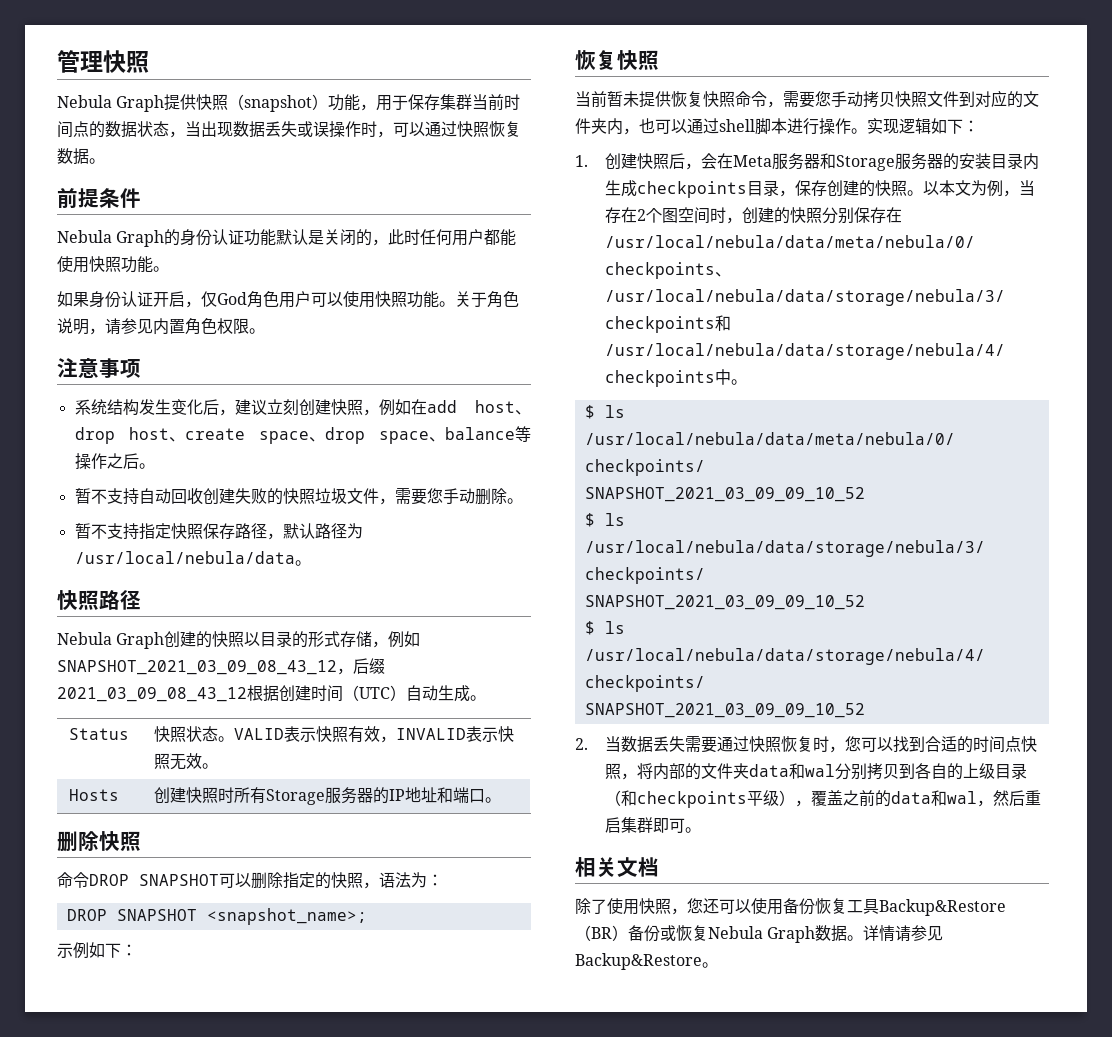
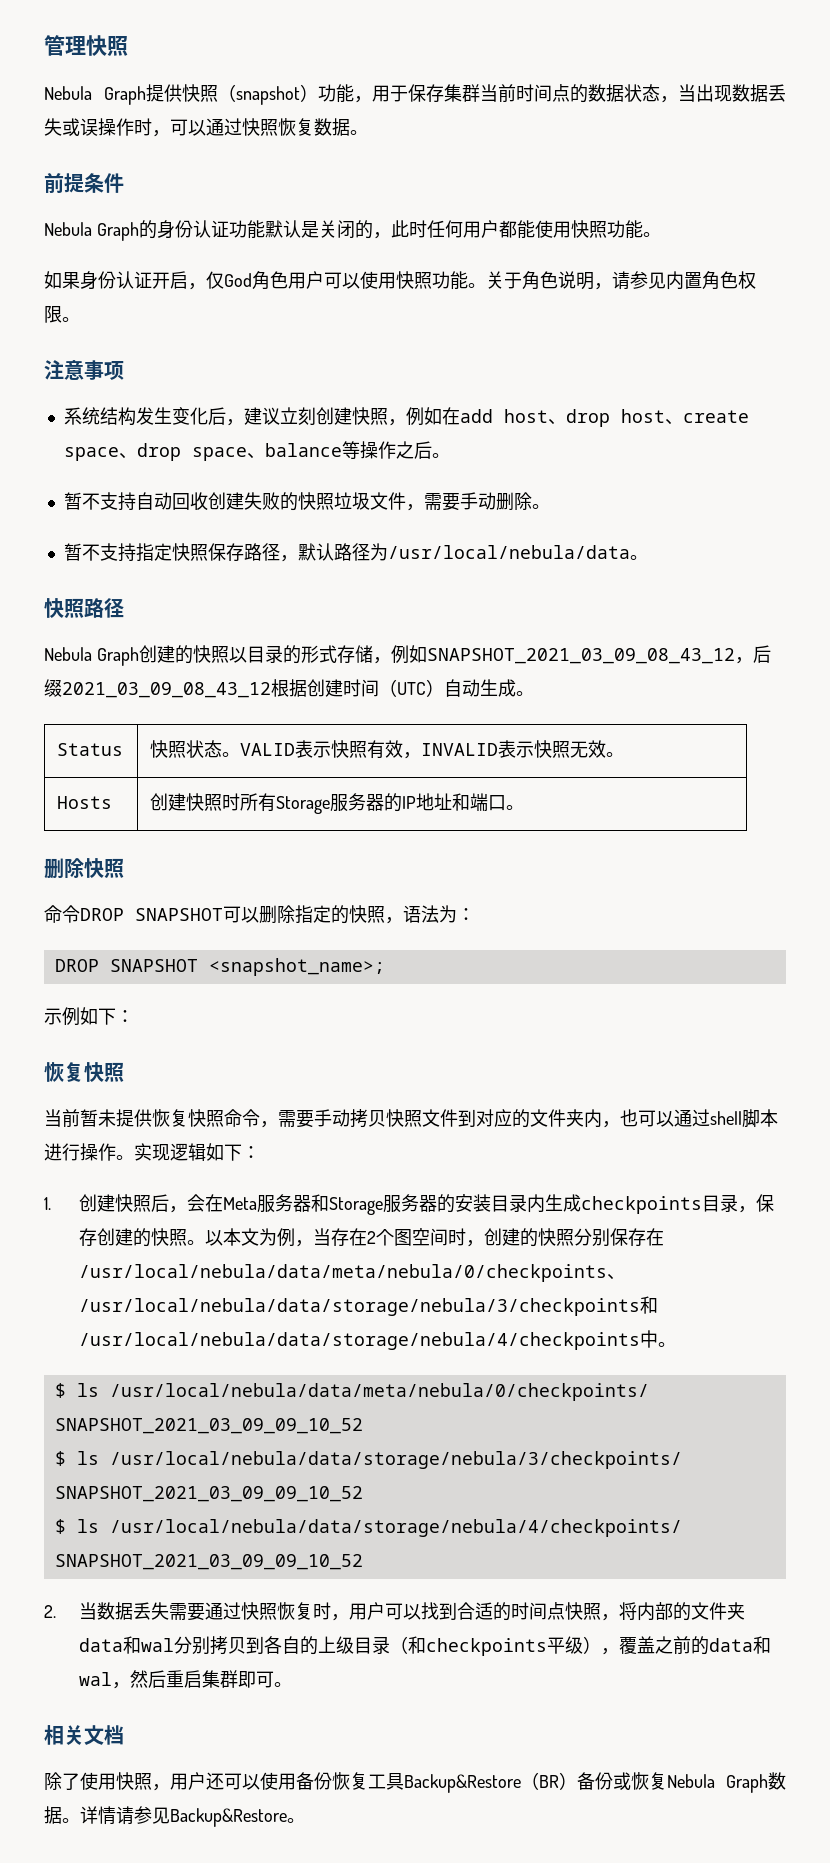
- 暂不支持自动回收创建失败的快照垃圾文件，需要您手动删除。
+ 暂不支持自动回收创建失败的快照垃圾文件，需要手动删除。
- 当前暂未提供恢复快照命令，需要您手动拷贝快照文件到对应的文件夹内，也可以通过shell脚本进行操作。
+ 当前暂未提供恢复快照命令，需要手动拷贝快照文件到对应的文件夹内，也可以通过shell脚本进行操作。
- 2.当数据丢失需要通过快照恢复时，您可以找到合适的时间点快照，将内部的文件夹data和wal分别拷贝到各自的上级目录（和checkpoints平级），覆盖之前的data和wal，然后重启集群即可。
+ 2.当数据丢失需要通过快照恢复时，用户可以找到合适的时间点快照，将内部的文件夹data和wal分别拷贝到各自的上级目录（和checkpoints平级），覆盖之前的data和wal，然后重启集群即可。
- 除了使用快照，您还可以使用备份恢复工具Backup&Restore（BR）备份或恢复Nebula Graph数据。
+ 除了使用快照，用户还可以使用备份恢复工具Backup&Restore（BR）备份或恢复Nebula Graph数据。

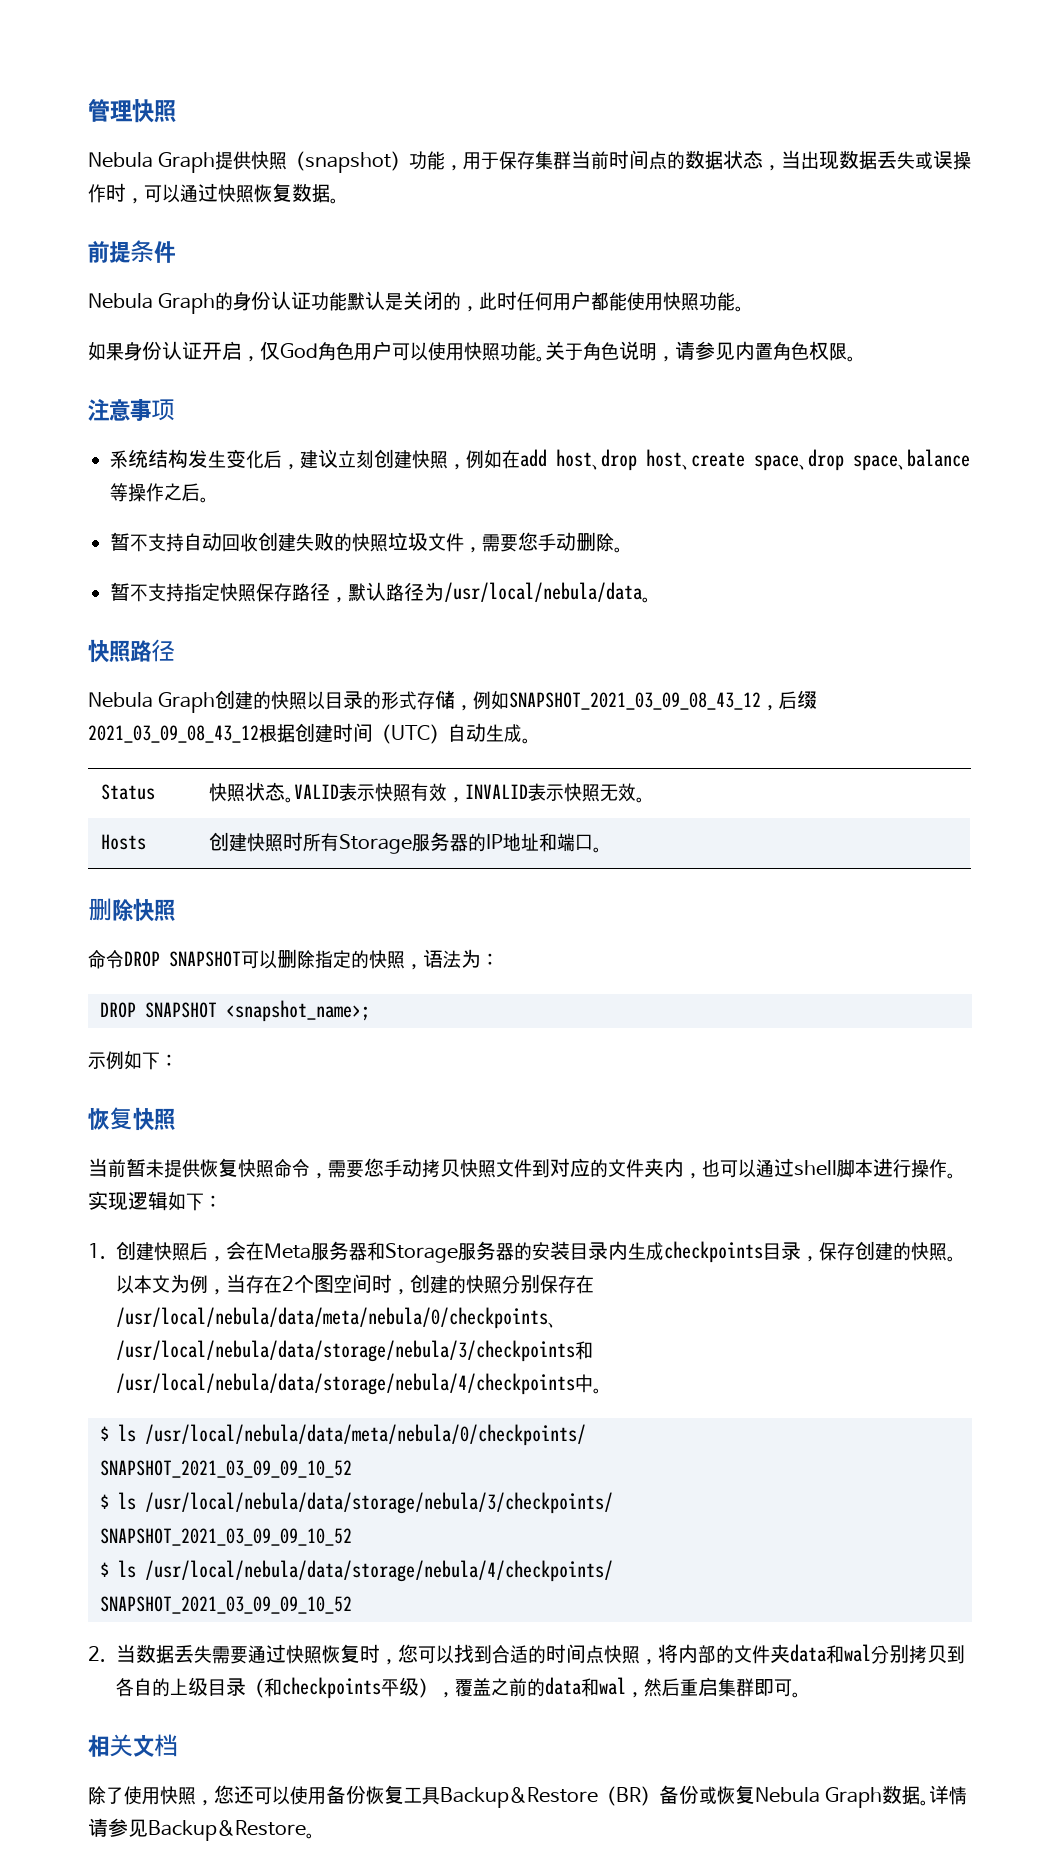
- 暂不支持自动回收创建失败的快照垃圾文件，需要手动删除。
+ 暂不支持自动回收创建失败的快照垃圾文件，需要您手动删除。
- 当前暂未提供恢复快照命令，需要手动拷贝快照文件到对应的文件夹内，也可以通过shell脚本进行操作。
+ 当前暂未提供恢复快照命令，需要您手动拷贝快照文件到对应的文件夹内，也可以通过shell脚本进行操作。
- 2.当数据丢失需要通过快照恢复时，用户可以找到合适的时间点快照，将内部的文件夹data和wal分别拷贝到各自的上级目录（和checkpoints平级），覆盖之前的data和wal，然后重启集群即可。
+ 2.当数据丢失需要通过快照恢复时，您可以找到合适的时间点快照，将内部的文件夹data和wal分别拷贝到各自的上级目录（和checkpoints平级），覆盖之前的data和wal，然后重启集群即可。
- 除了使用快照，用户还可以使用备份恢复工具Backup&Restore（BR）备份或恢复Nebula Graph数据。
+ 除了使用快照，您还可以使用备份恢复工具Backup&Restore（BR）备份或恢复Nebula Graph数据。

